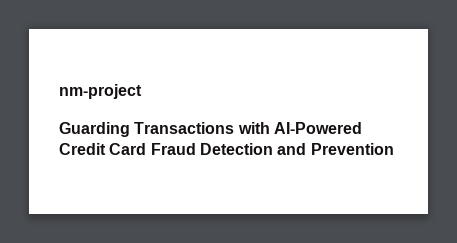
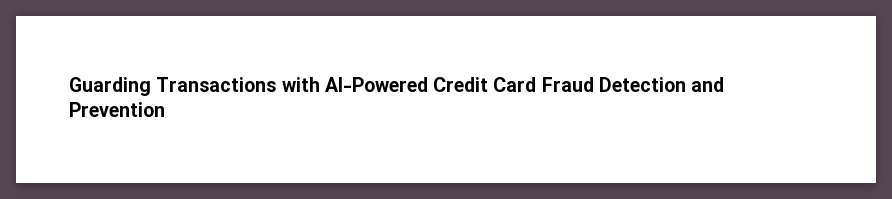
- nm-project

